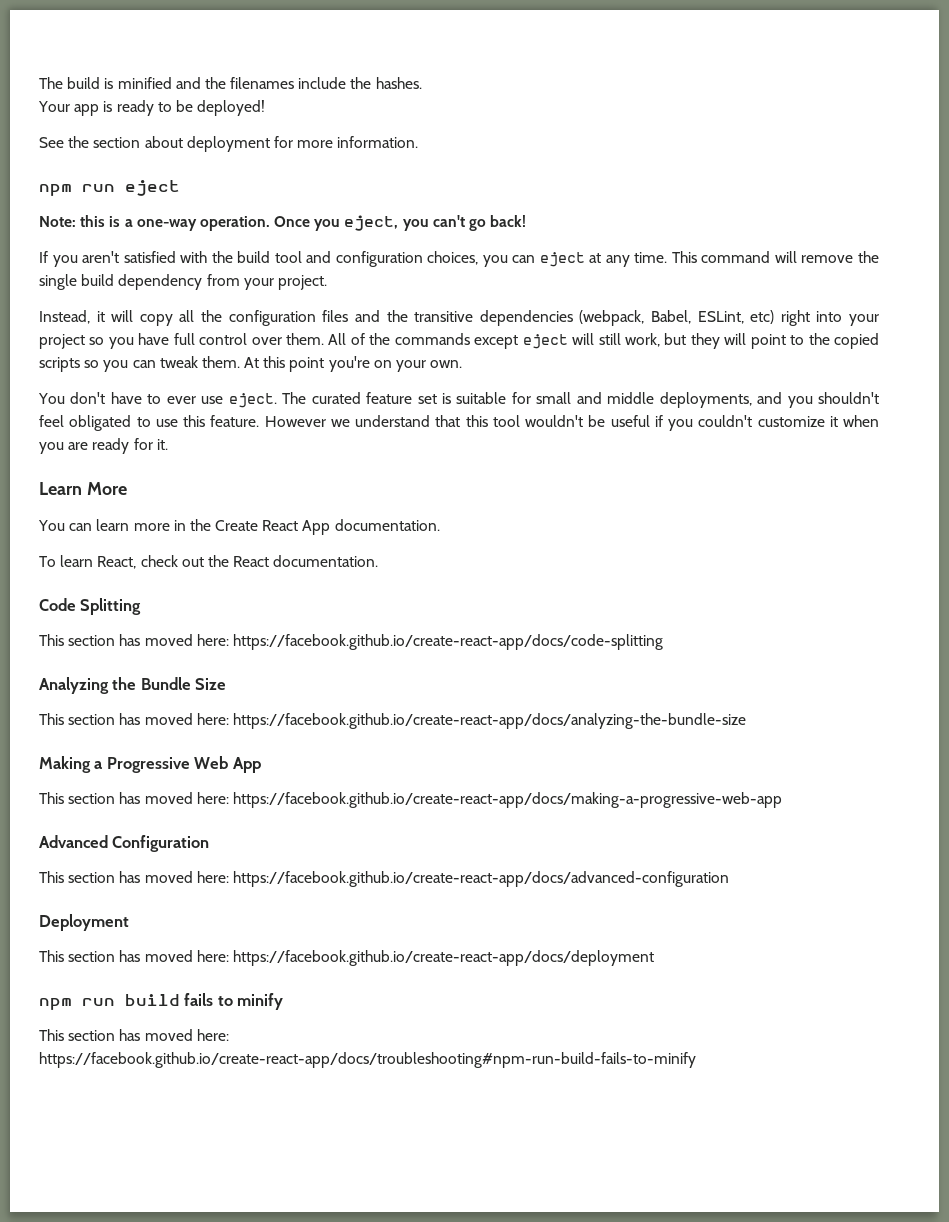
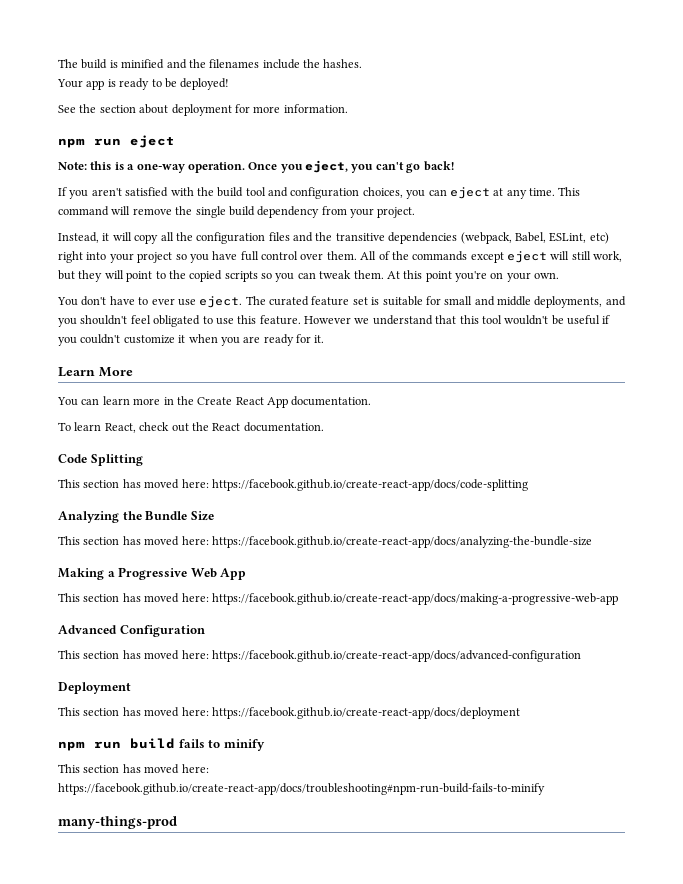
+ many-things-prod

